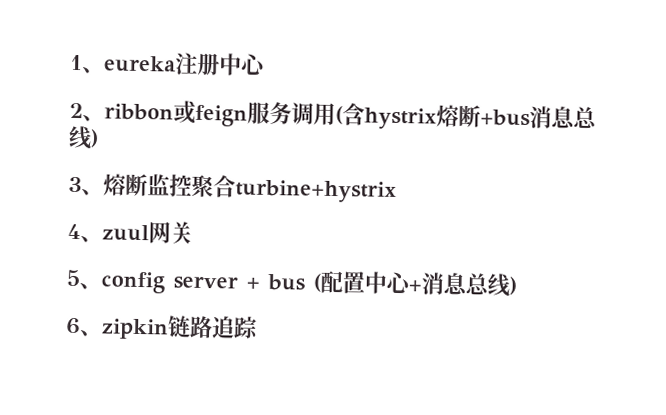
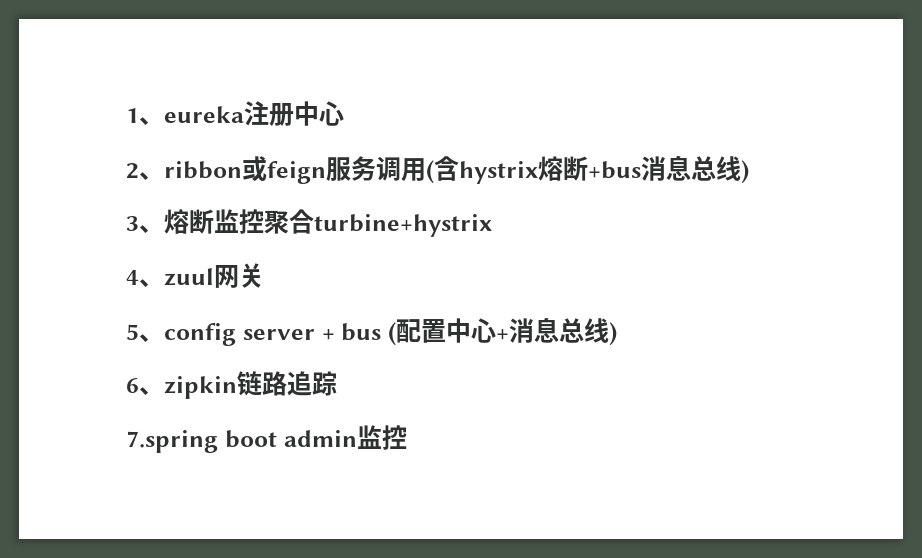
+ 7.spring boot admin监控

